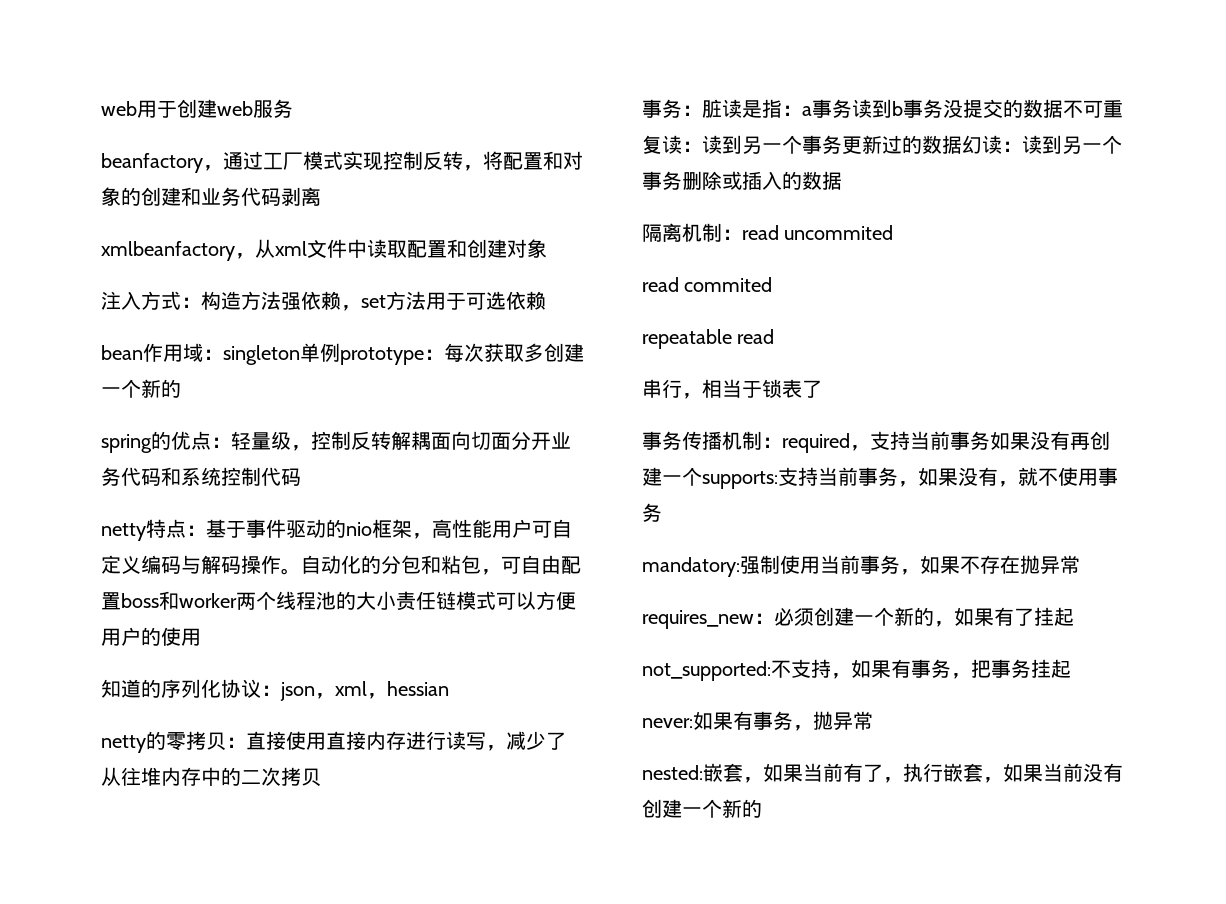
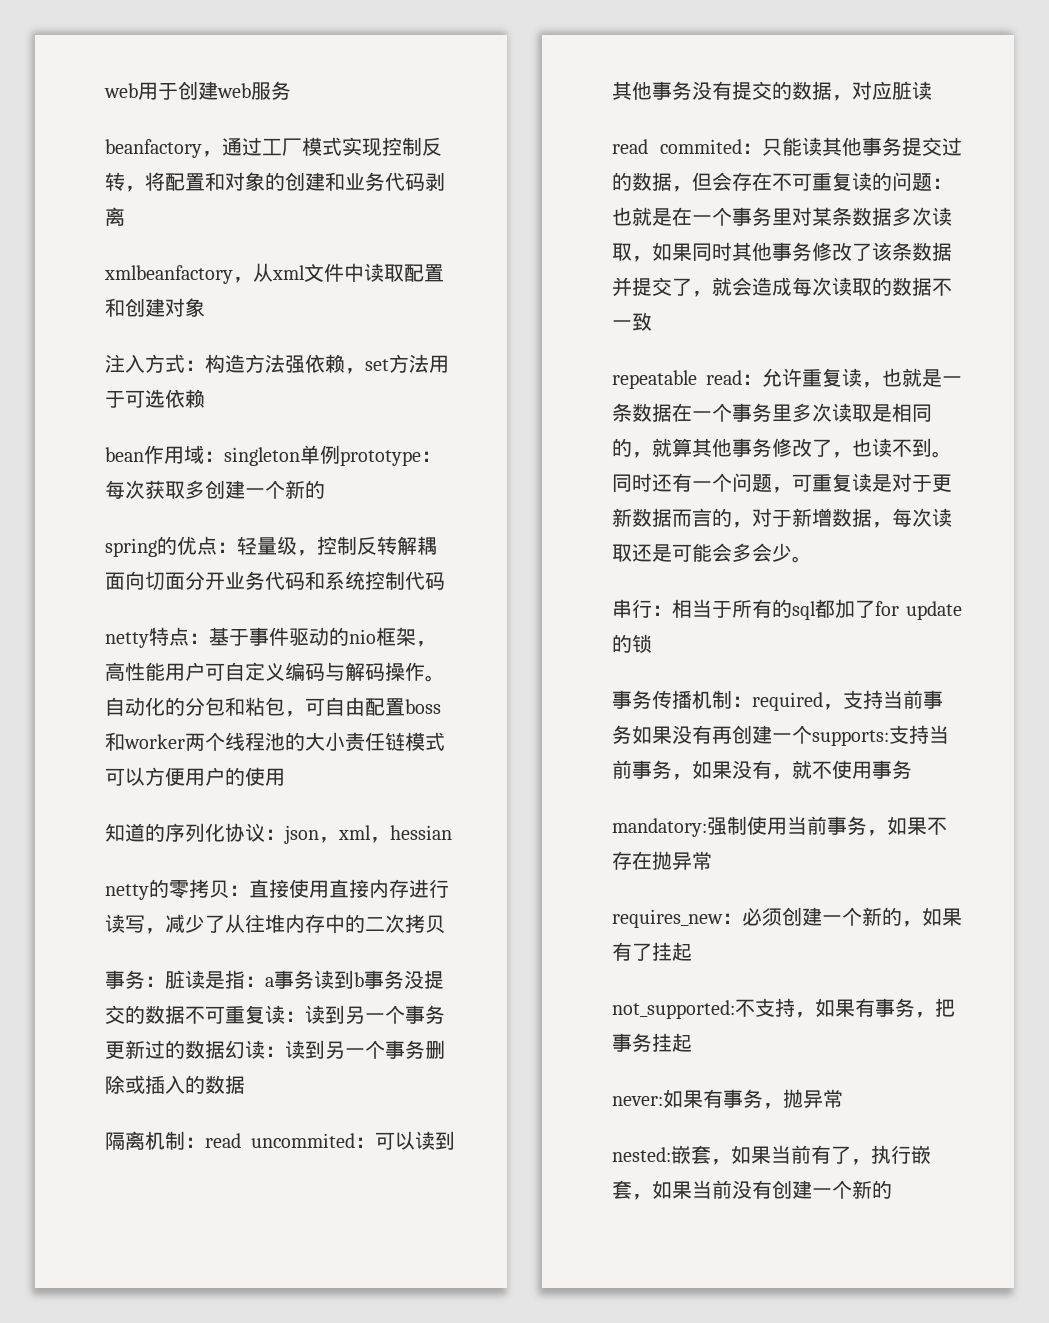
- 隔离机制：read uncommited
- read commited
- repeatable read
- 串行，相当于锁表了
+ 隔离机制：read uncommited：可以读到其他事务没有提交的数据，对应脏读
+ read commited：只能读其他事务提交过的数据，但会存在不可重复读的问题：也就是在一个事务里对某条数据多次读取，如果同时其他事务修改了该条数据并提交了，就会造成每次读取的数据不一致
+ repeatable read：允许重复读，也就是一条数据在一个事务里多次读取是相同的，就算其他事务修改了，也读不到。同时还有一个问题，可重复读是对于更新数据而言的，对于新增数据，每次读取还是可能会多会少。
+ 串行：相当于所有的sql都加了for update的锁

